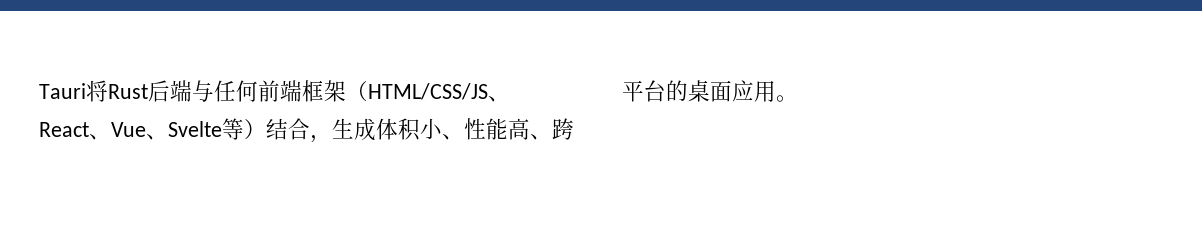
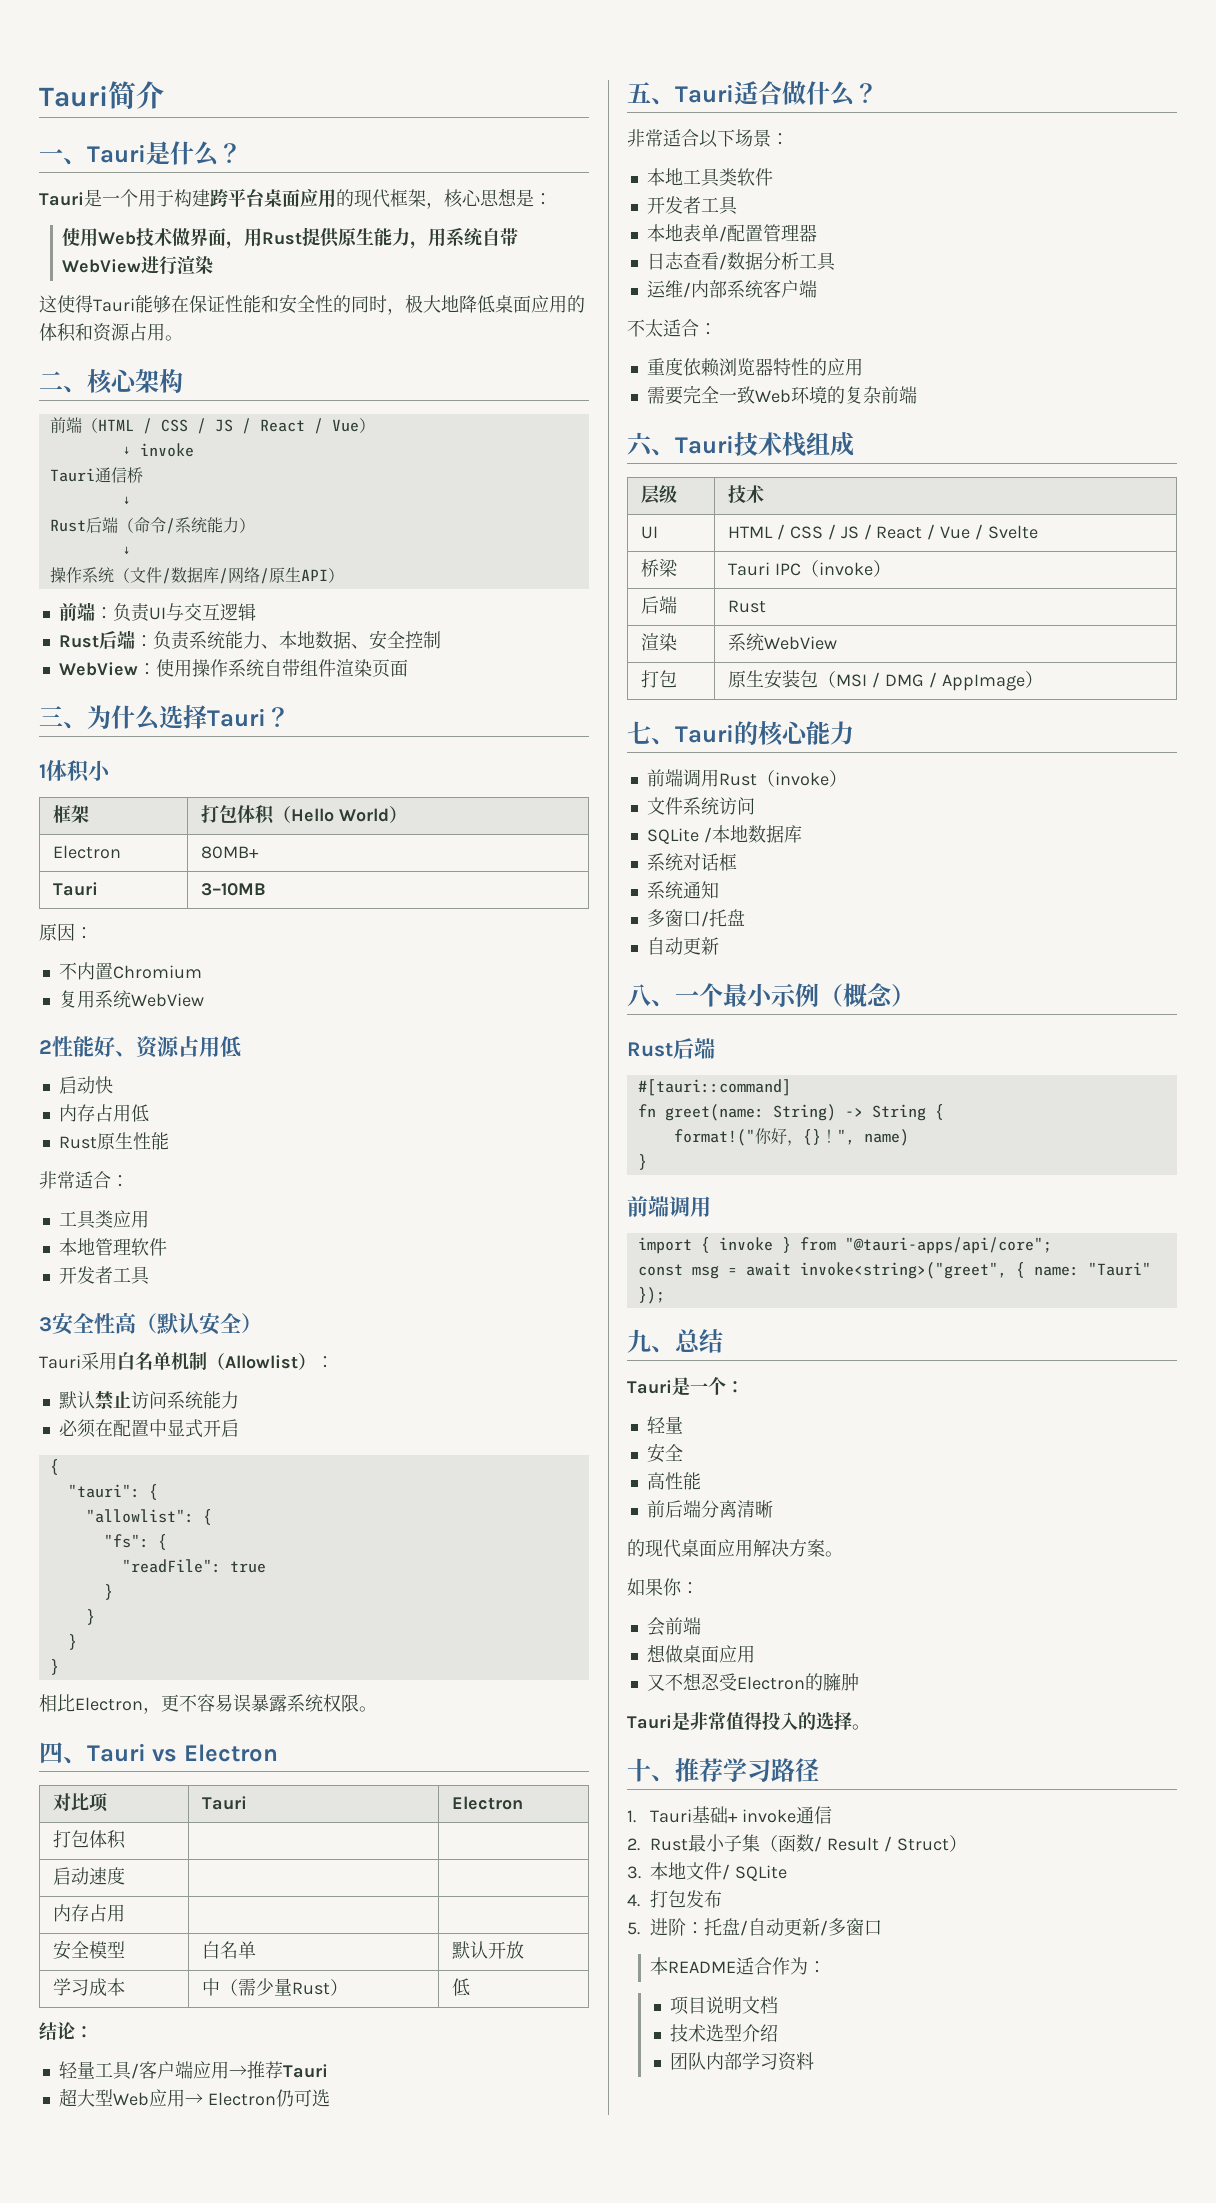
- Tauri将Rust后端与任何前端框架（HTML/CSS/JS、React、Vue、Svelte等）结合，生成体积小、性能高、跨平台的桌面应用。
+ Tauri简介
+ 一、Tauri是什么？
+ Tauri是一个用于构建跨平台桌面应用的现代框架，核心思想是：
+ 使用Web技术做界面，用Rust提供原生能力，用系统自带WebView进行渲染
+ 这使得Tauri能够在保证性能和安全性的同时，极大地降低桌面应用的体积和资源占用。
+ 二、核心架构
+ 前端（HTML / CSS / JS / React / Vue）
+ ↓ invoke
+ Tauri通信桥
+ ↓
+ Rust后端（命令/系统能力）
+ ↓
+ 操作系统（文件/数据库/网络/原生API）
+ 前端：负责UI与交互逻辑
+ Rust后端：负责系统能力、本地数据、安全控制
+ WebView：使用操作系统自带组件渲染页面
+ 三、为什么选择Tauri？
+ 1体积小
+ 框架 | 打包体积（Hello World）
+ Electron | 80MB+
+ Tauri | 3–10MB
+ 原因：
+ 不内置Chromium
+ 复用系统WebView
+ 2性能好、资源占用低
+ 启动快
+ 内存占用低
+ Rust原生性能
+ 非常适合：
+ 工具类应用
+ 本地管理软件
+ 开发者工具
+ 3安全性高（默认安全）
+ Tauri采用白名单机制（Allowlist）：
+ 默认禁止访问系统能力
+ 必须在配置中显式开启
+ {
+ "tauri": {
+ "allowlist": {
+ "fs": {
+ "readFile": true
+ }
+ }
+ }
+ }
+ 相比Electron，更不容易误暴露系统权限。
+ 四、Tauri vs Electron
+ 对比项 | Tauri | Electron
+ 打包体积 | |
+ 启动速度 | |
+ 内存占用 | |
+ 安全模型 | 白名单 | 默认开放
+ 学习成本 | 中（需少量Rust） | 低
+ 结论：
+ 轻量工具/客户端应用→推荐Tauri
+ 超大型Web应用→ Electron仍可选
+ 五、Tauri适合做什么？
+ 非常适合以下场景：
+ 本地工具类软件
+ 开发者工具
+ 本地表单/配置管理器
+ 日志查看/数据分析工具
+ 运维/内部系统客户端
+ 不太适合：
+ 重度依赖浏览器特性的应用
+ 需要完全一致Web环境的复杂前端
+ 六、Tauri技术栈组成
+ 层级 | 技术
+ UI | HTML / CSS / JS / React / Vue / Svelte
+ 桥梁 | Tauri IPC（invoke）
+ 后端 | Rust
+ 渲染 | 系统WebView
+ 打包 | 原生安装包（MSI / DMG / AppImage）
+ 七、Tauri的核心能力
+ 前端调用Rust（invoke）
+ 文件系统访问
+ SQLite /本地数据库
+ 系统对话框
+ 系统通知
+ 多窗口/托盘
+ 自动更新
+ 八、一个最小示例（概念）
+ Rust后端
+ #[tauri::command]
+ fn greet(name: String) -> String {
+ format!("你好，{}！", name)
+ }
+ 前端调用
+ import { invoke } from "@tauri-apps/api/core";
+ const msg = await invoke<string>("greet", { name: "Tauri" });
+ 九、总结
+ Tauri是一个：
+ 轻量
+ 安全
+ 高性能
+ 前后端分离清晰
+ 的现代桌面应用解决方案。
+ 如果你：
+ 会前端
+ 想做桌面应用
+ 又不想忍受Electron的臃肿
+ Tauri是非常值得投入的选择。
+ 十、推荐学习路径
+ 1. Tauri基础+ invoke通信
+ 2. Rust最小子集（函数/ Result / Struct）
+ 3.本地文件/ SQLite
+ 4.打包发布
+ 5.进阶：托盘/自动更新/多窗口
+ 本README适合作为：
+ 项目说明文档
+ 技术选型介绍
+ 团队内部学习资料

